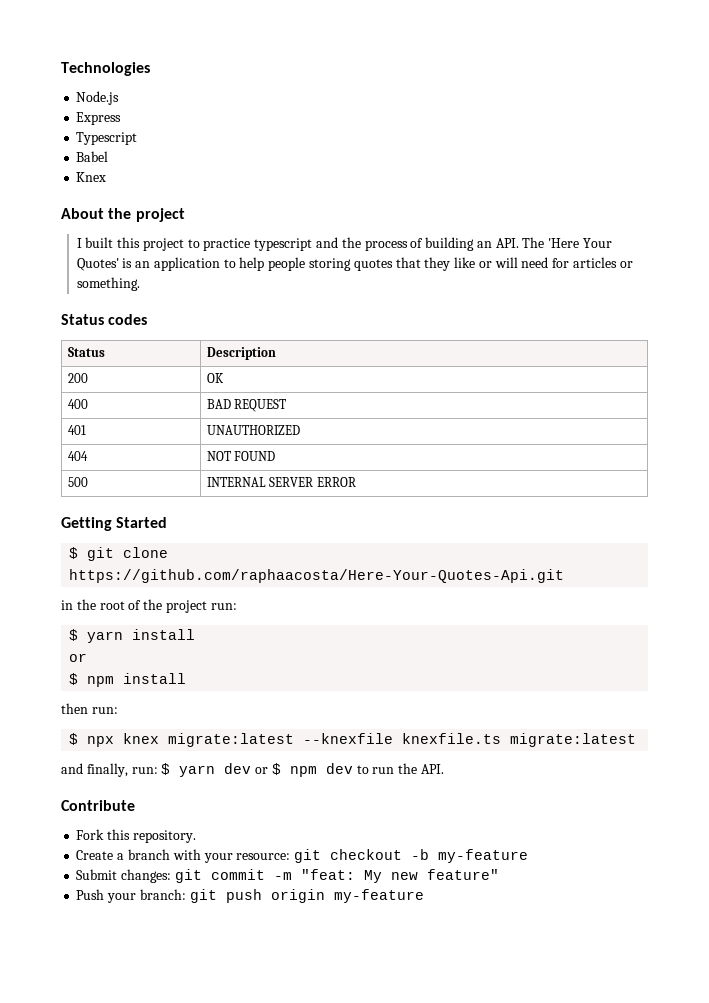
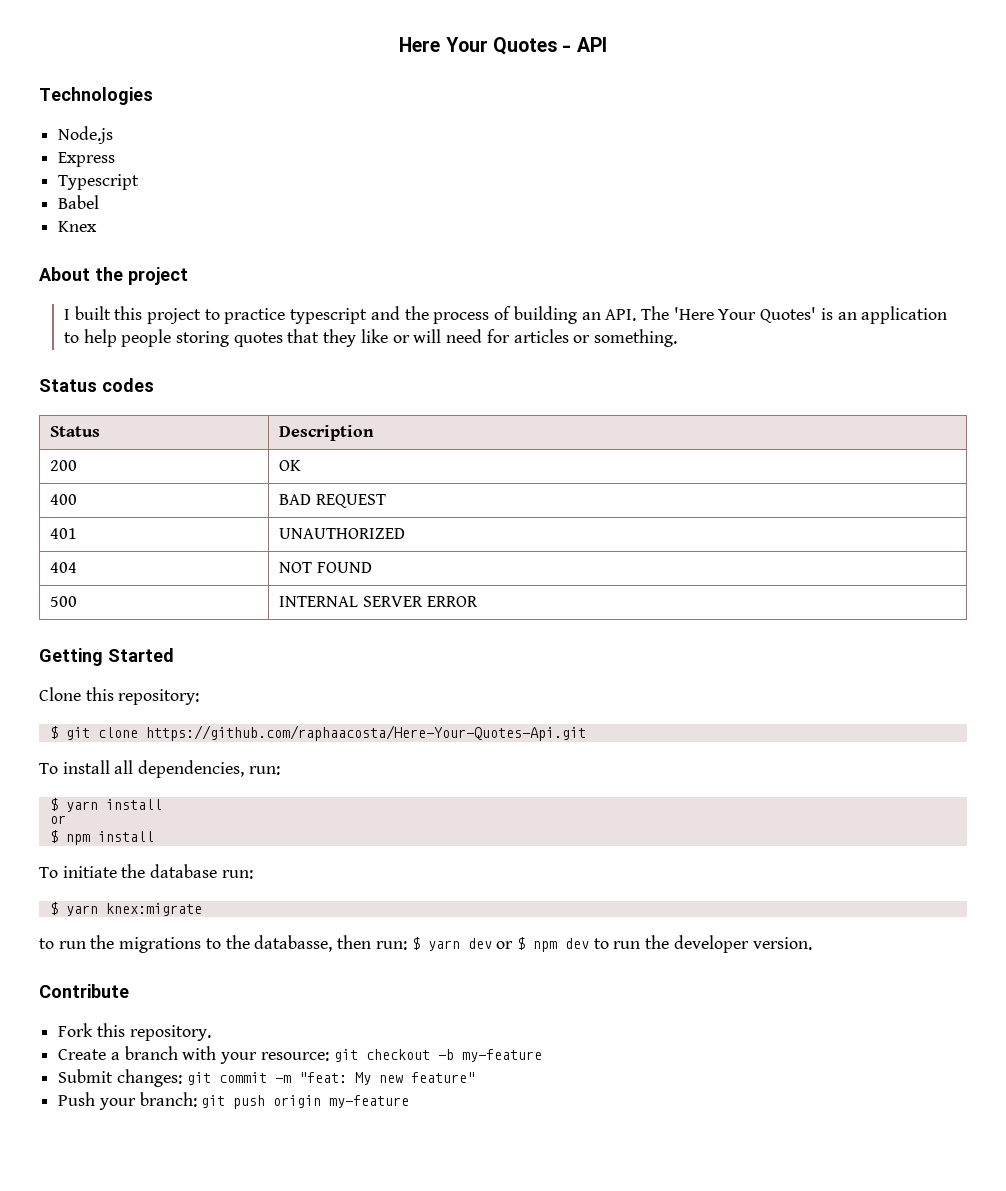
+ Here Your Quotes - API
+ Clone this repository:
- in the root of the project run:
+ To install all dependencies, run:
- then run:
- $ npx knex migrate:latest --knexfile knexfile.ts migrate:latest
- and finally, run: $ yarn dev or $ npm dev to run the API.
+ To initiate the database run:
+ $ yarn knex:migrate
+ to run the migrations to the databasse, then run: $ yarn dev or $ npm dev to run the developer version.

